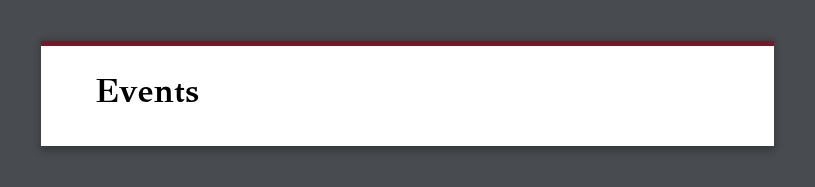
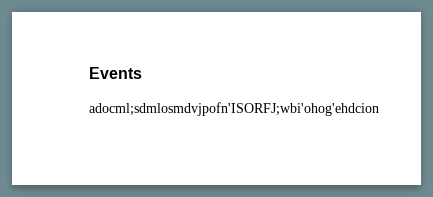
+ adocml;sdmlosmdvjpofn'ISORFJ;wbi'ohog'ehdcion

